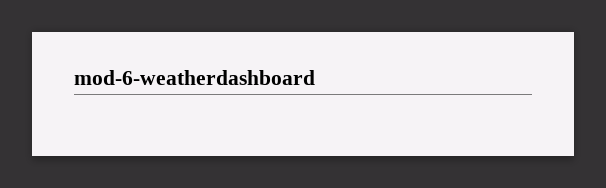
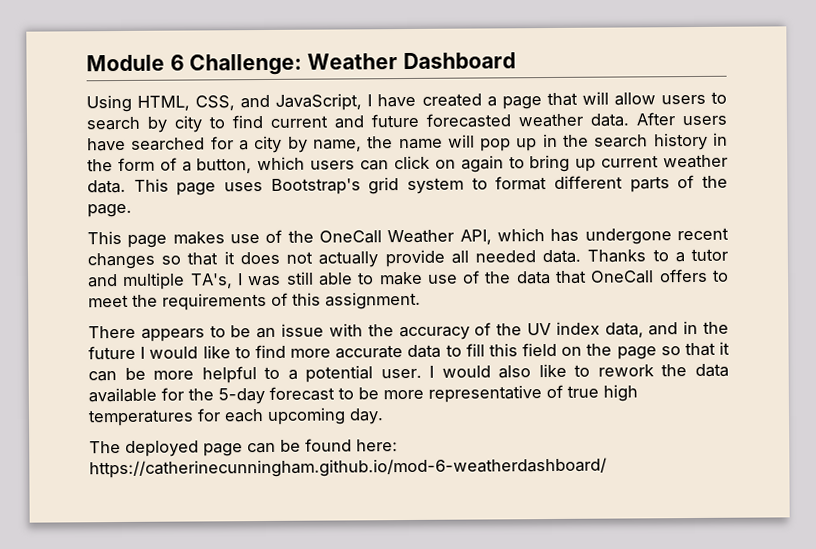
- mod-6-weatherdashboard
+ Module 6 Challenge: Weather Dashboard
+ Using HTML, CSS, and JavaScript, I have created a page that will allow users to search by city to find current and future forecasted weather data. After users have searched for a city by name, the name will pop up in the search history in the form of a button, which users can click on again to bring up current weather data. This page uses Bootstrap's grid system to format different parts of the page.
+ This page makes use of the OneCall Weather API, which has undergone recent changes so that it does not actually provide all needed data. Thanks to a tutor and multiple TA's, I was still able to make use of the data that OneCall offers to meet the requirements of this assignment.
+ There appears to be an issue with the accuracy of the UV index data, and in the future I would like to find more accurate data to fill this field on the page so that it can be more helpful to a potential user. I would also like to rework the data available for the 5-day forecast to be more representative of true high temperatures for each upcoming day.
+ The deployed page can be found here: https://catherinecunningham.github.io/mod-6-weatherdashboard/

